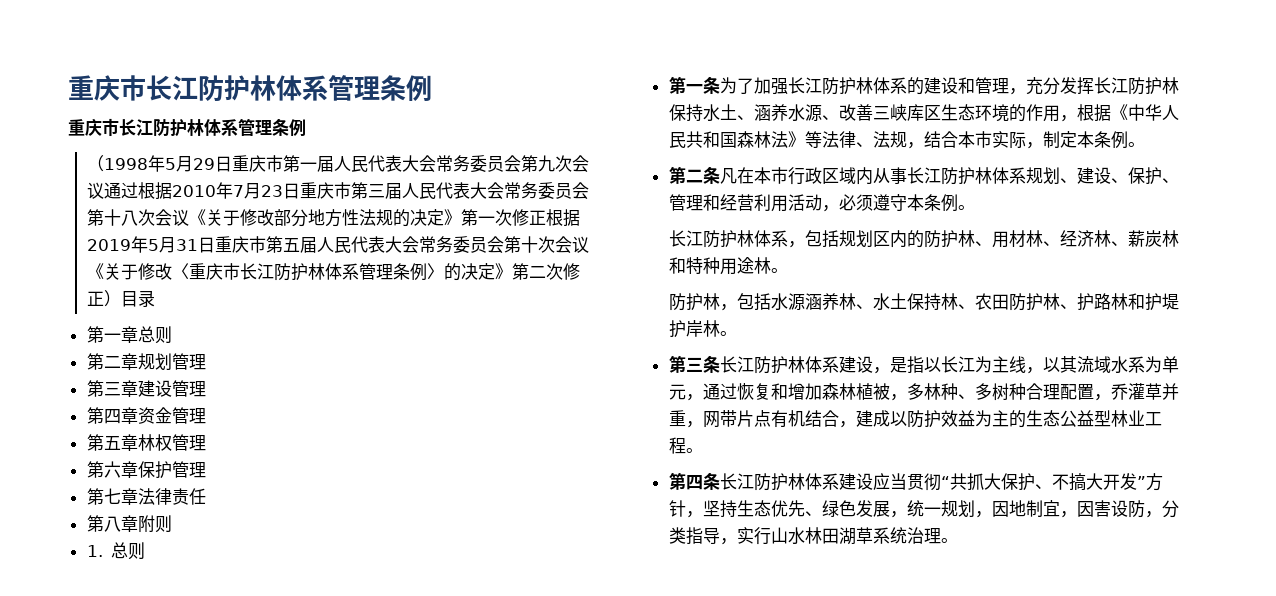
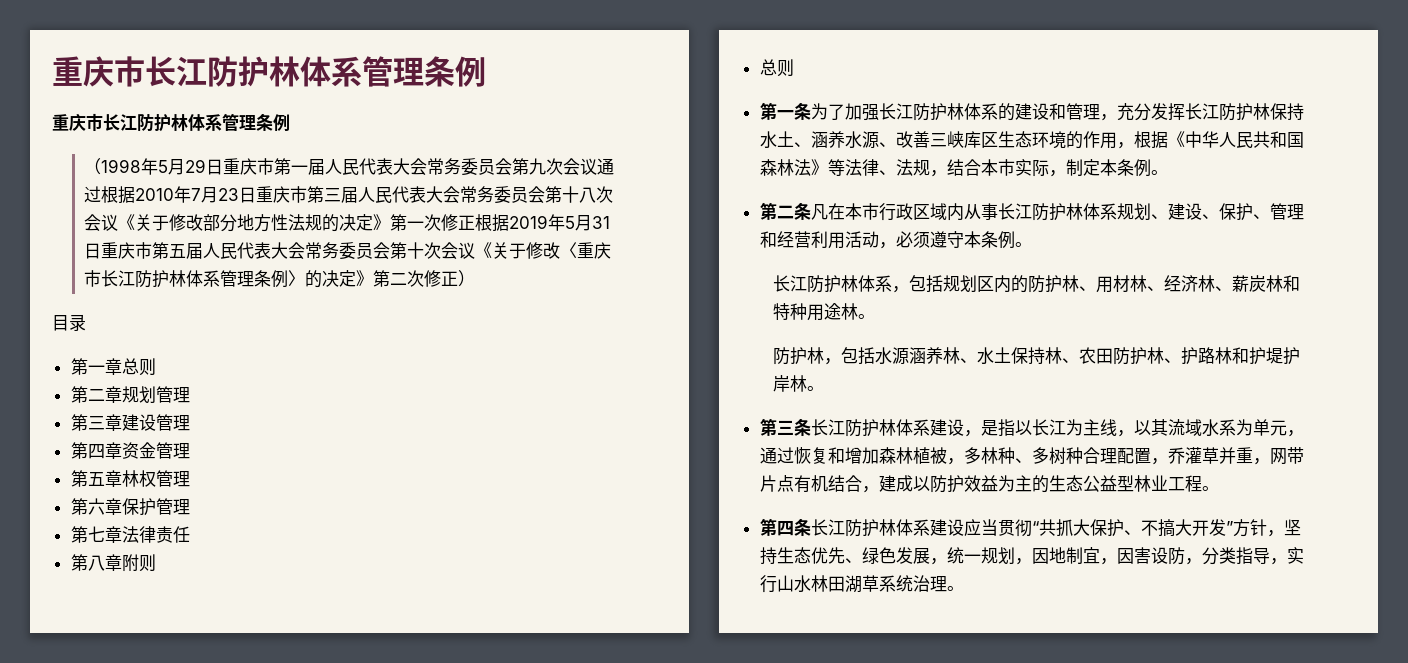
- （1998年5月29日重庆市第一届人民代表大会常务委员会第九次会议通过根据2010年7月23日重庆市第三届人民代表大会常务委员会第十八次会议《关于修改部分地方性法规的决定》第一次修正根据2019年5月31日重庆市第五届人民代表大会常务委员会第十次会议《关于修改〈重庆市长江防护林体系管理条例〉的决定》第二次修正）目录
+ （1998年5月29日重庆市第一届人民代表大会常务委员会第九次会议通过根据2010年7月23日重庆市第三届人民代表大会常务委员会第十八次会议《关于修改部分地方性法规的决定》第一次修正根据2019年5月31日重庆市第五届人民代表大会常务委员会第十次会议《关于修改〈重庆市长江防护林体系管理条例〉的决定》第二次修正）
+ 目录
  第八章附则
- 1.总则
+ 总则

